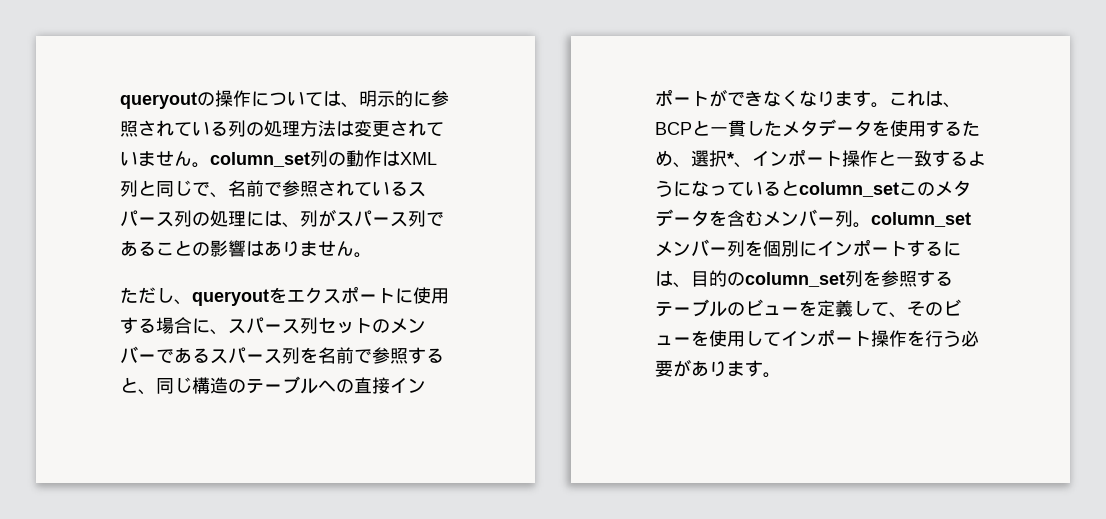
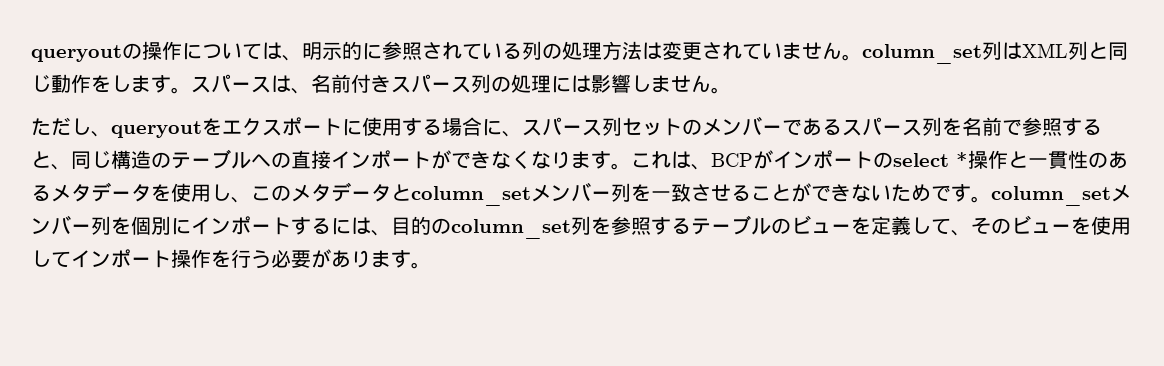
- queryoutの操作については、明示的に参照されている列の処理方法は変更されていません。column_set列の動作はXML列と同じで、名前で参照されているスパース列の処理には、列がスパース列であることの影響はありません。
+ queryoutの操作については、明示的に参照されている列の処理方法は変更されていません。column_set列はXML列と同じ動作をします。スパースは、名前付きスパース列の処理には影響しません。
- これは、BCPと一貫したメタデータを使用するため、選択*、インポート操作と一致するようになっているとcolumn_setこのメタデータを含むメンバー列。column_setメンバー列を個別にインポートするには、目的のcolumn_set列を参照するテーブルのビューを定義して、そのビューを使用してインポート操作を行う必要があります。
+ これは、BCPがインポートのselect *操作と一貫性のあるメタデータを使用し、このメタデータとcolumn_setメンバー列を一致させることができないためです。column_setメンバー列を個別にインポートするには、目的のcolumn_set列を参照するテーブルのビューを定義して、そのビューを使用してインポート操作を行う必要があります。

